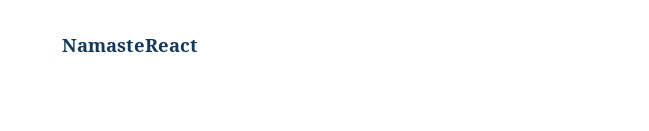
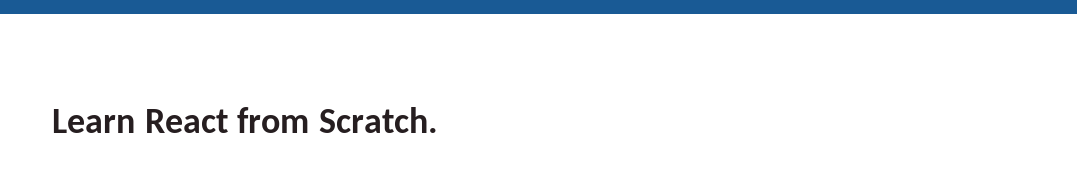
- NamasteReact
+ Learn React from Scratch.

